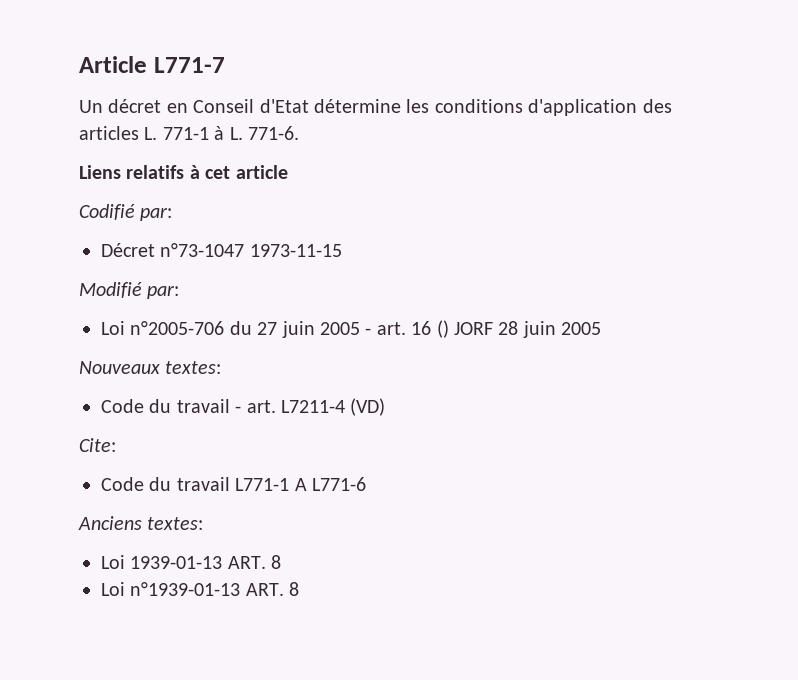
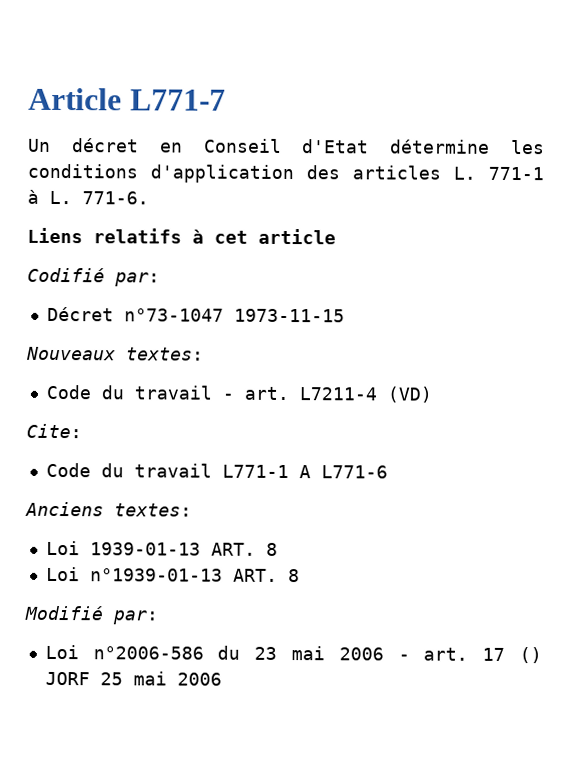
- Modifié par:
- Loi n°2005-706 du 27 juin 2005 - art. 16 () JORF 28 juin 2005
+ Modifié par:
+ Loi n°2006-586 du 23 mai 2006 - art. 17 () JORF 25 mai 2006

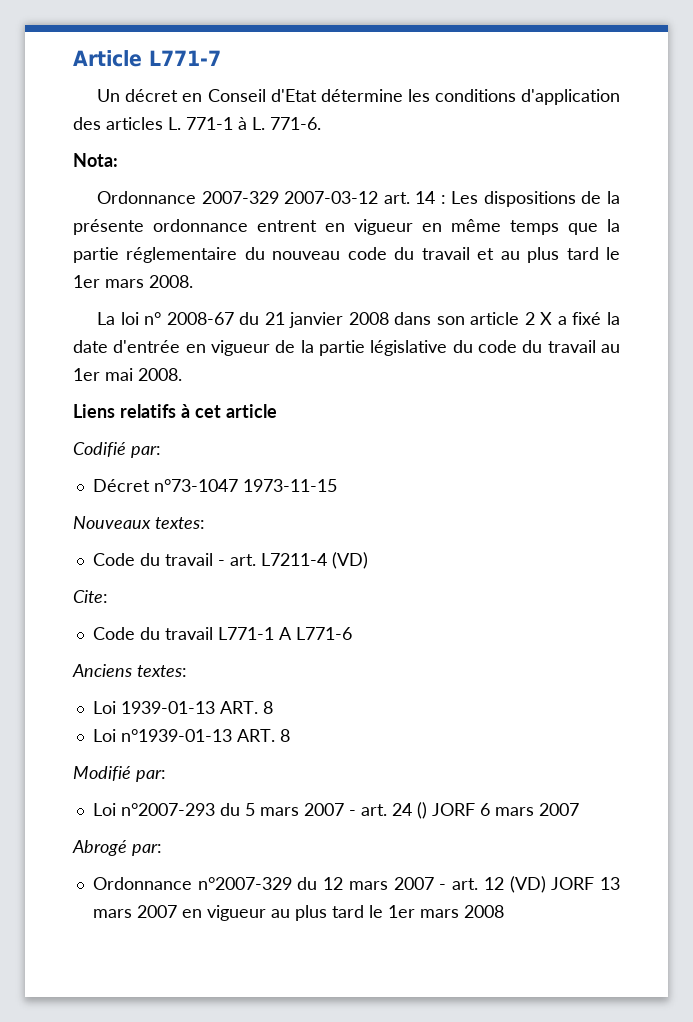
+ Nota:
+ Ordonnance 2007-329 2007-03-12 art. 14 : Les dispositions de la présente ordonnance entrent en vigueur en même temps que la partie réglementaire du nouveau code du travail et au plus tard le 1er mars 2008.
+ La loi n° 2008-67 du 21 janvier 2008 dans son article 2 X a fixé la date d'entrée en vigueur de la partie législative du code du travail au 1er mai 2008.
- Loi n°2006-586 du 23 mai 2006 - art. 17 () JORF 25 mai 2006
+ Loi n°2007-293 du 5 mars 2007 - art. 24 () JORF 6 mars 2007
+ Abrogé par:
+ Ordonnance n°2007-329 du 12 mars 2007 - art. 12 (VD) JORF 13 mars 2007 en vigueur au plus tard le 1er mars 2008

